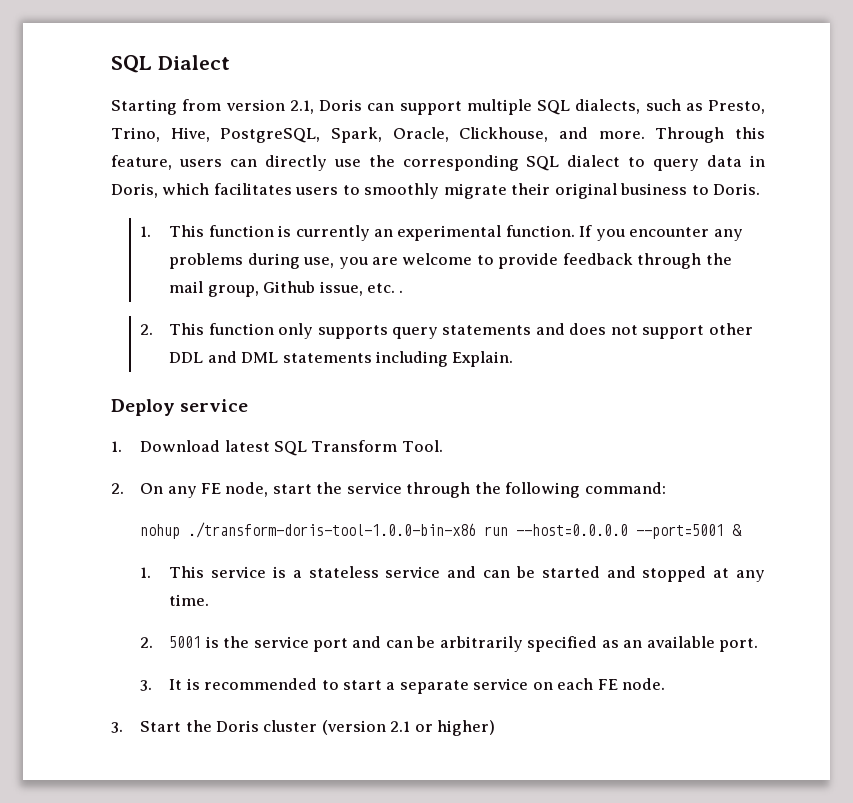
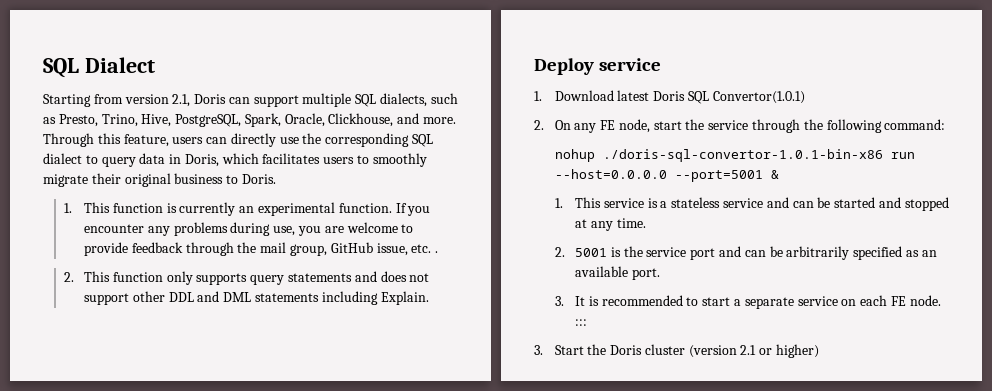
- If you encounter any problems during use, you are welcome to provide feedback through the mail group, Github issue, etc. .
+ If you encounter any problems during use, you are welcome to provide feedback through the mail group, GitHub issue, etc. .
- 1. Download latest SQL Transform Tool.
+ 1. Download latest Doris SQL Convertor(1.0.1)
- nohup ./transform-doris-tool-1.0.0-bin-x86 run --host=0.0.0.0 --port=5001 &
+ nohup ./doris-sql-convertor-1.0.1-bin-x86 run --host=0.0.0.0 --port=5001 &
- 3. It is recommended to start a separate service on each FE node.
+ 3. It is recommended to start a separate service on each FE node. :::

